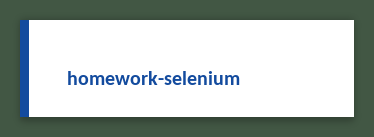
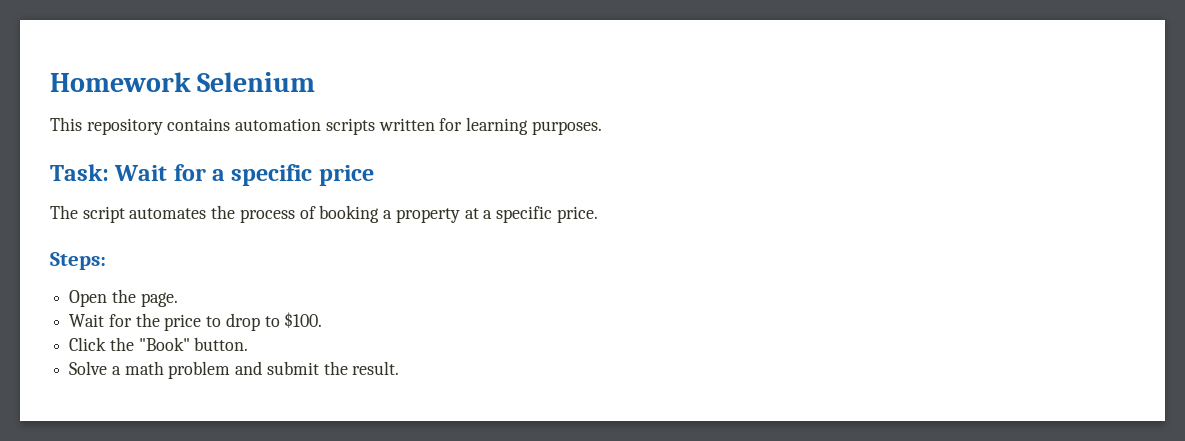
- homework-selenium
+ Homework Selenium
+ This repository contains automation scripts written for learning purposes.
+ Task: Wait for a specific price
+ The script automates the process of booking a property at a specific price.
+ Steps:
+ Open the page.
+ Wait for the price to drop to $100.
+ Click the "Book" button.
+ Solve a math problem and submit the result.

